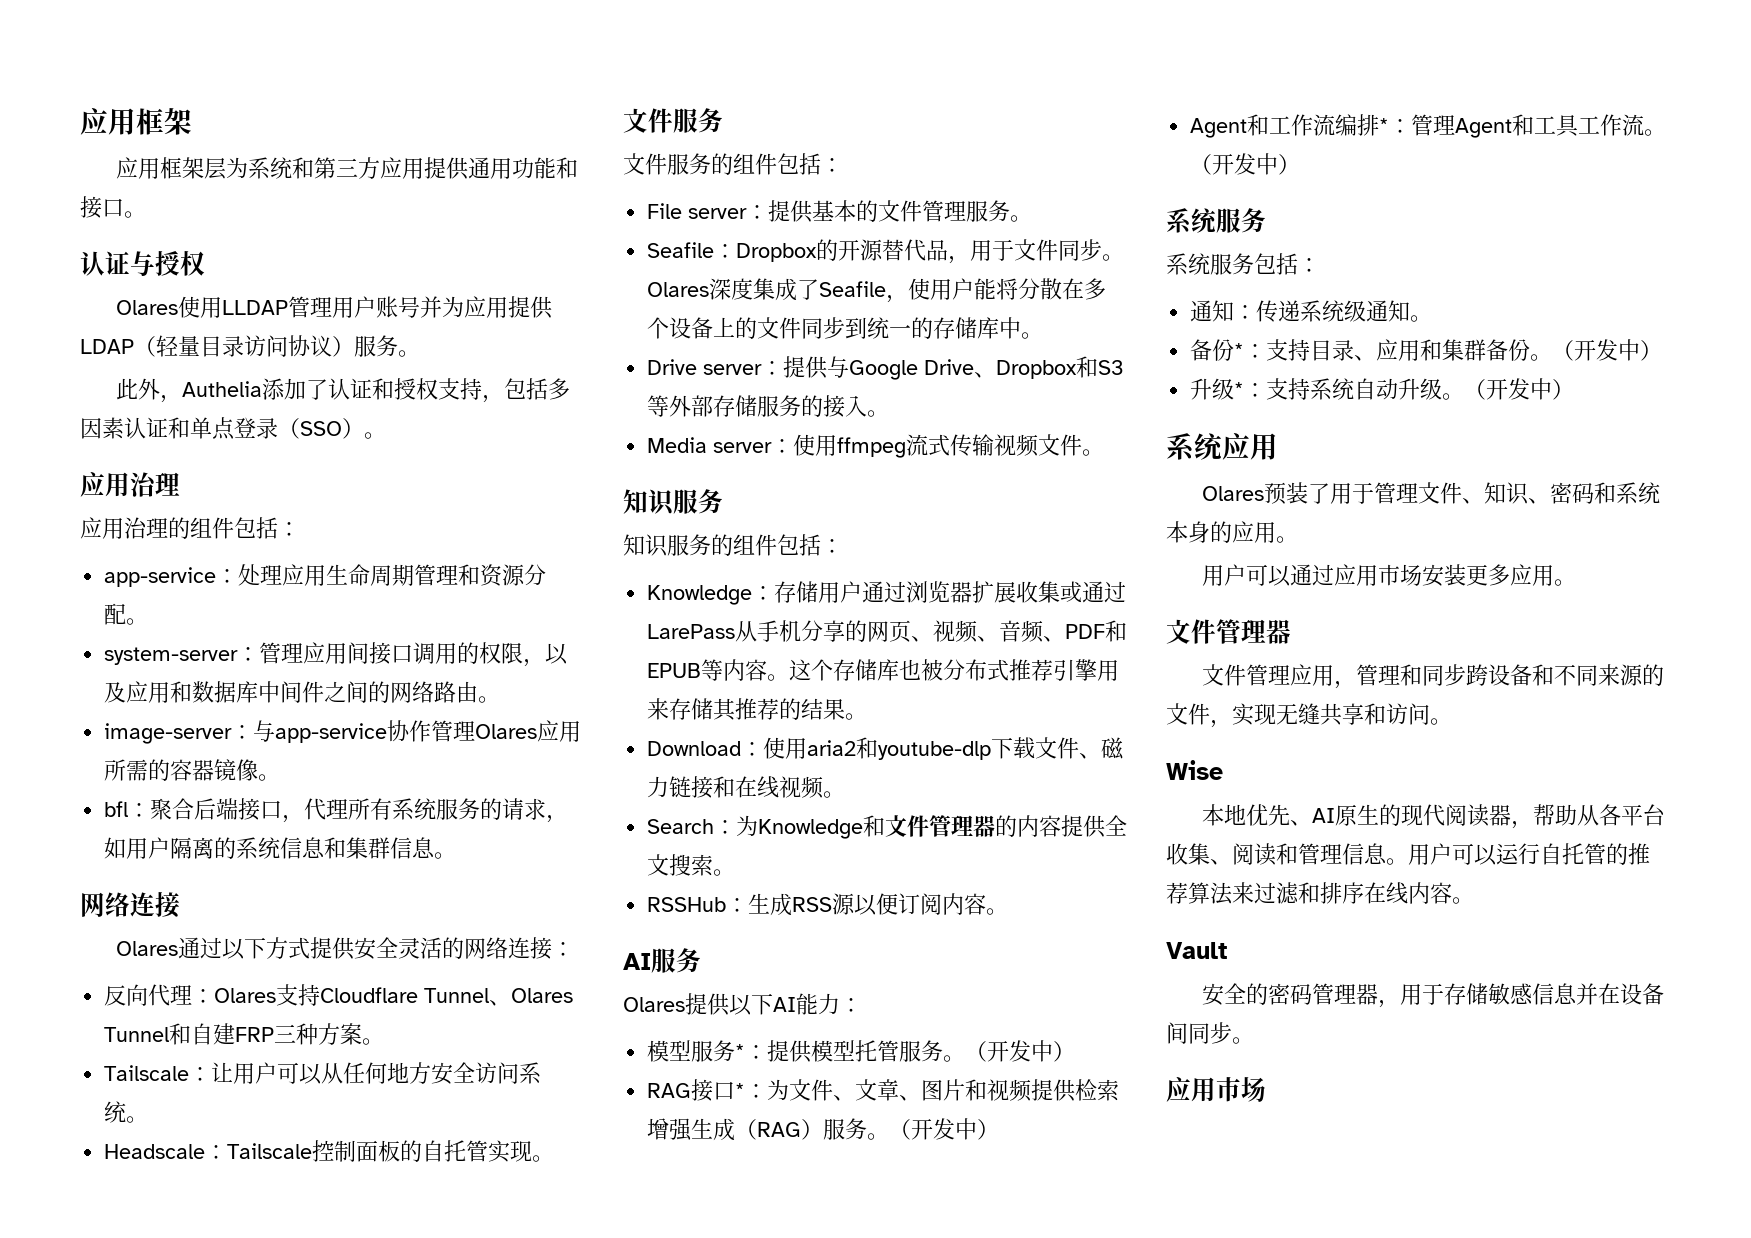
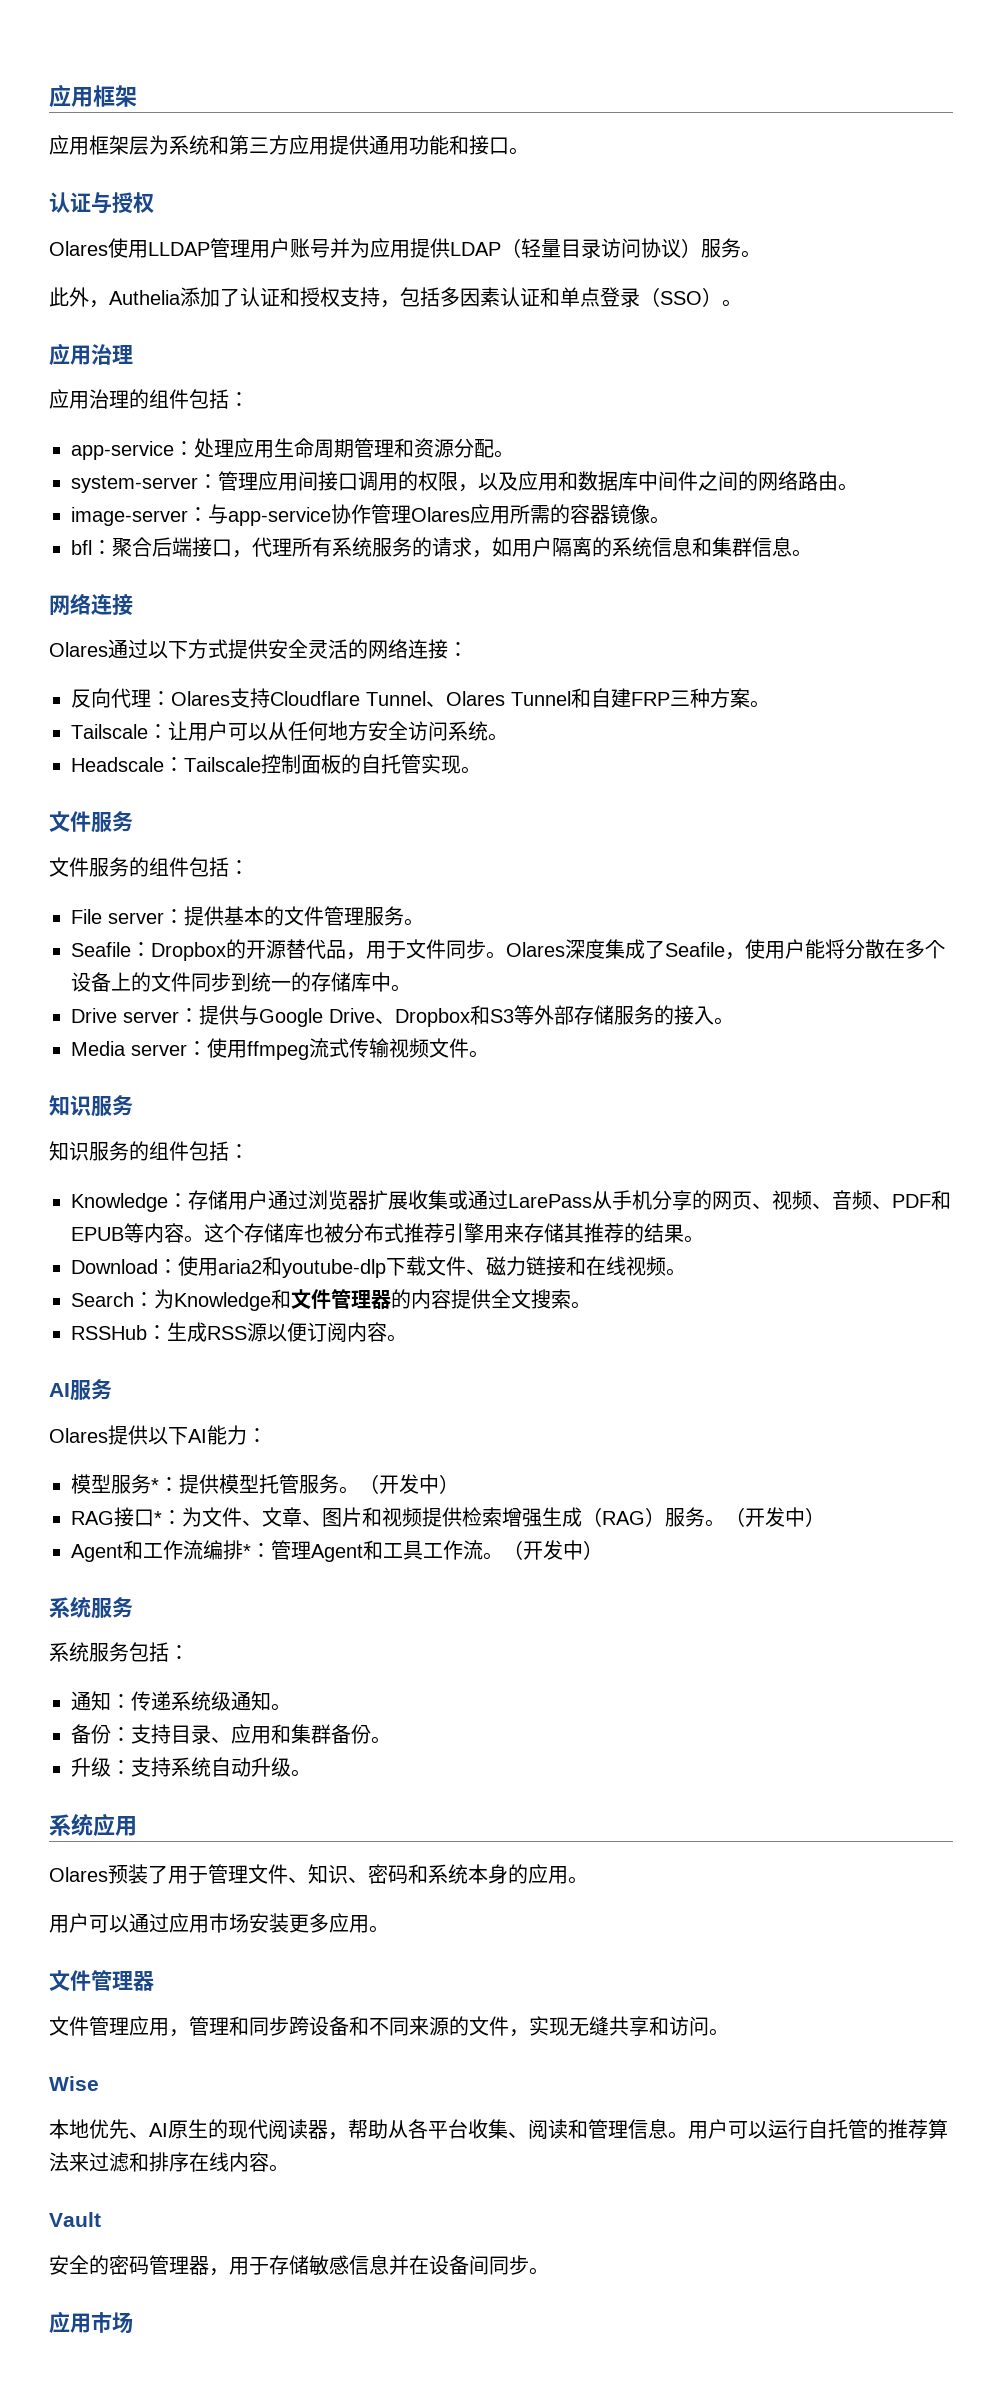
- 备份*：支持目录、应用和集群备份。（开发中）
- 升级*：支持系统自动升级。（开发中）
+ 备份：支持目录、应用和集群备份。
+ 升级：支持系统自动升级。

